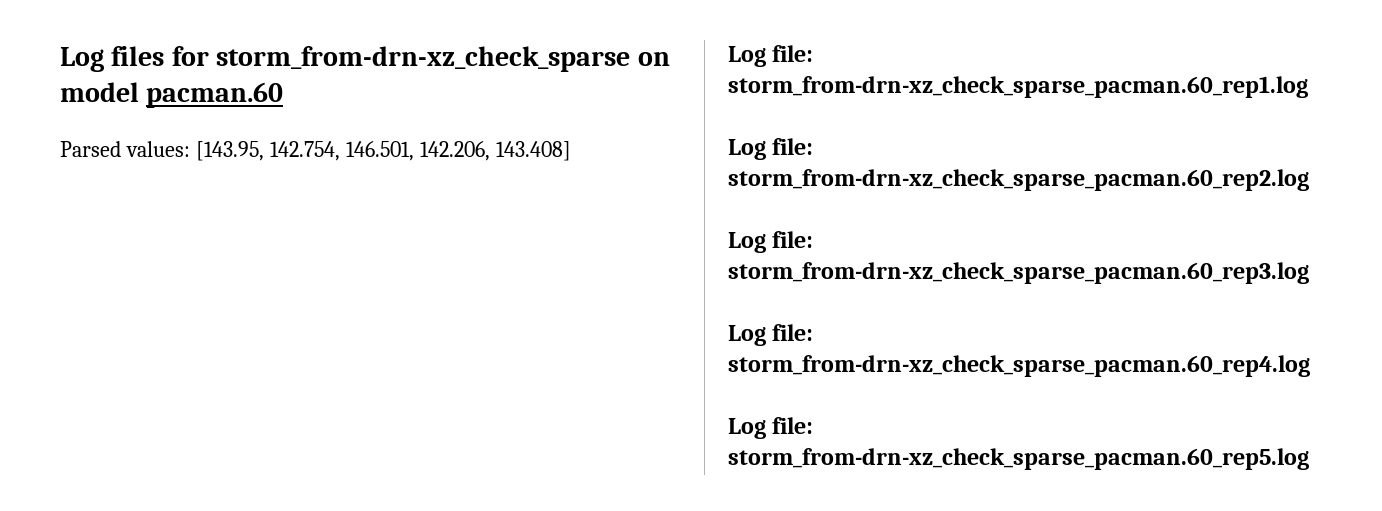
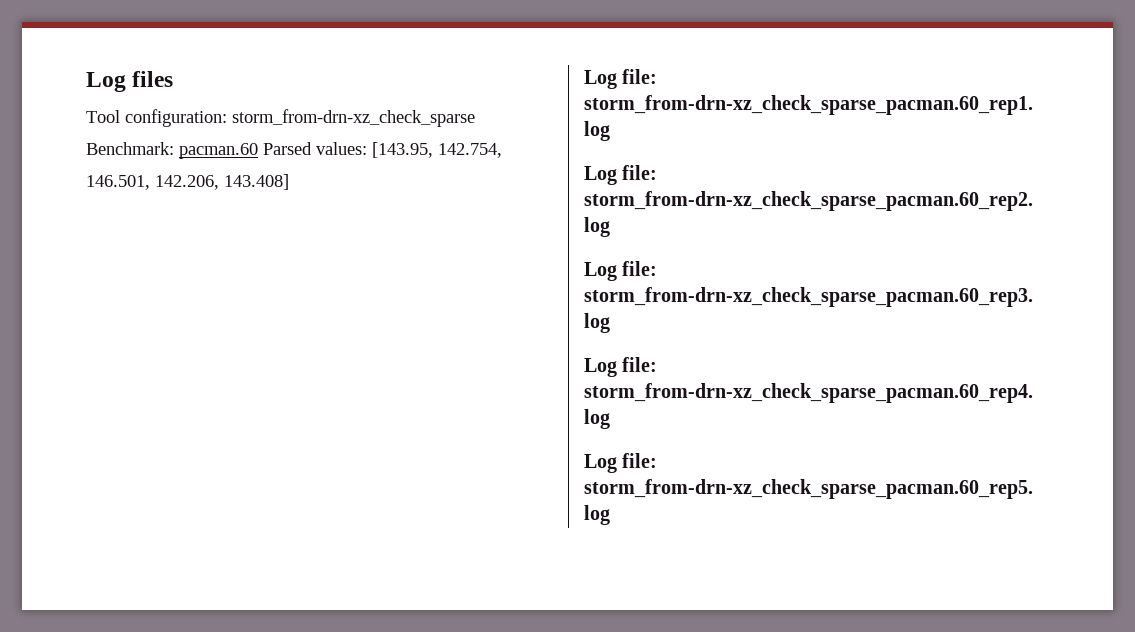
- Log files for storm_from-drn-xz_check_sparse on model pacman.60
- Parsed values: [143.95, 142.754, 146.501, 142.206, 143.408]
+ Log files
+ Tool configuration: storm_from-drn-xz_check_sparse Benchmark: pacman.60 Parsed values: [143.95, 142.754, 146.501, 142.206, 143.408]

